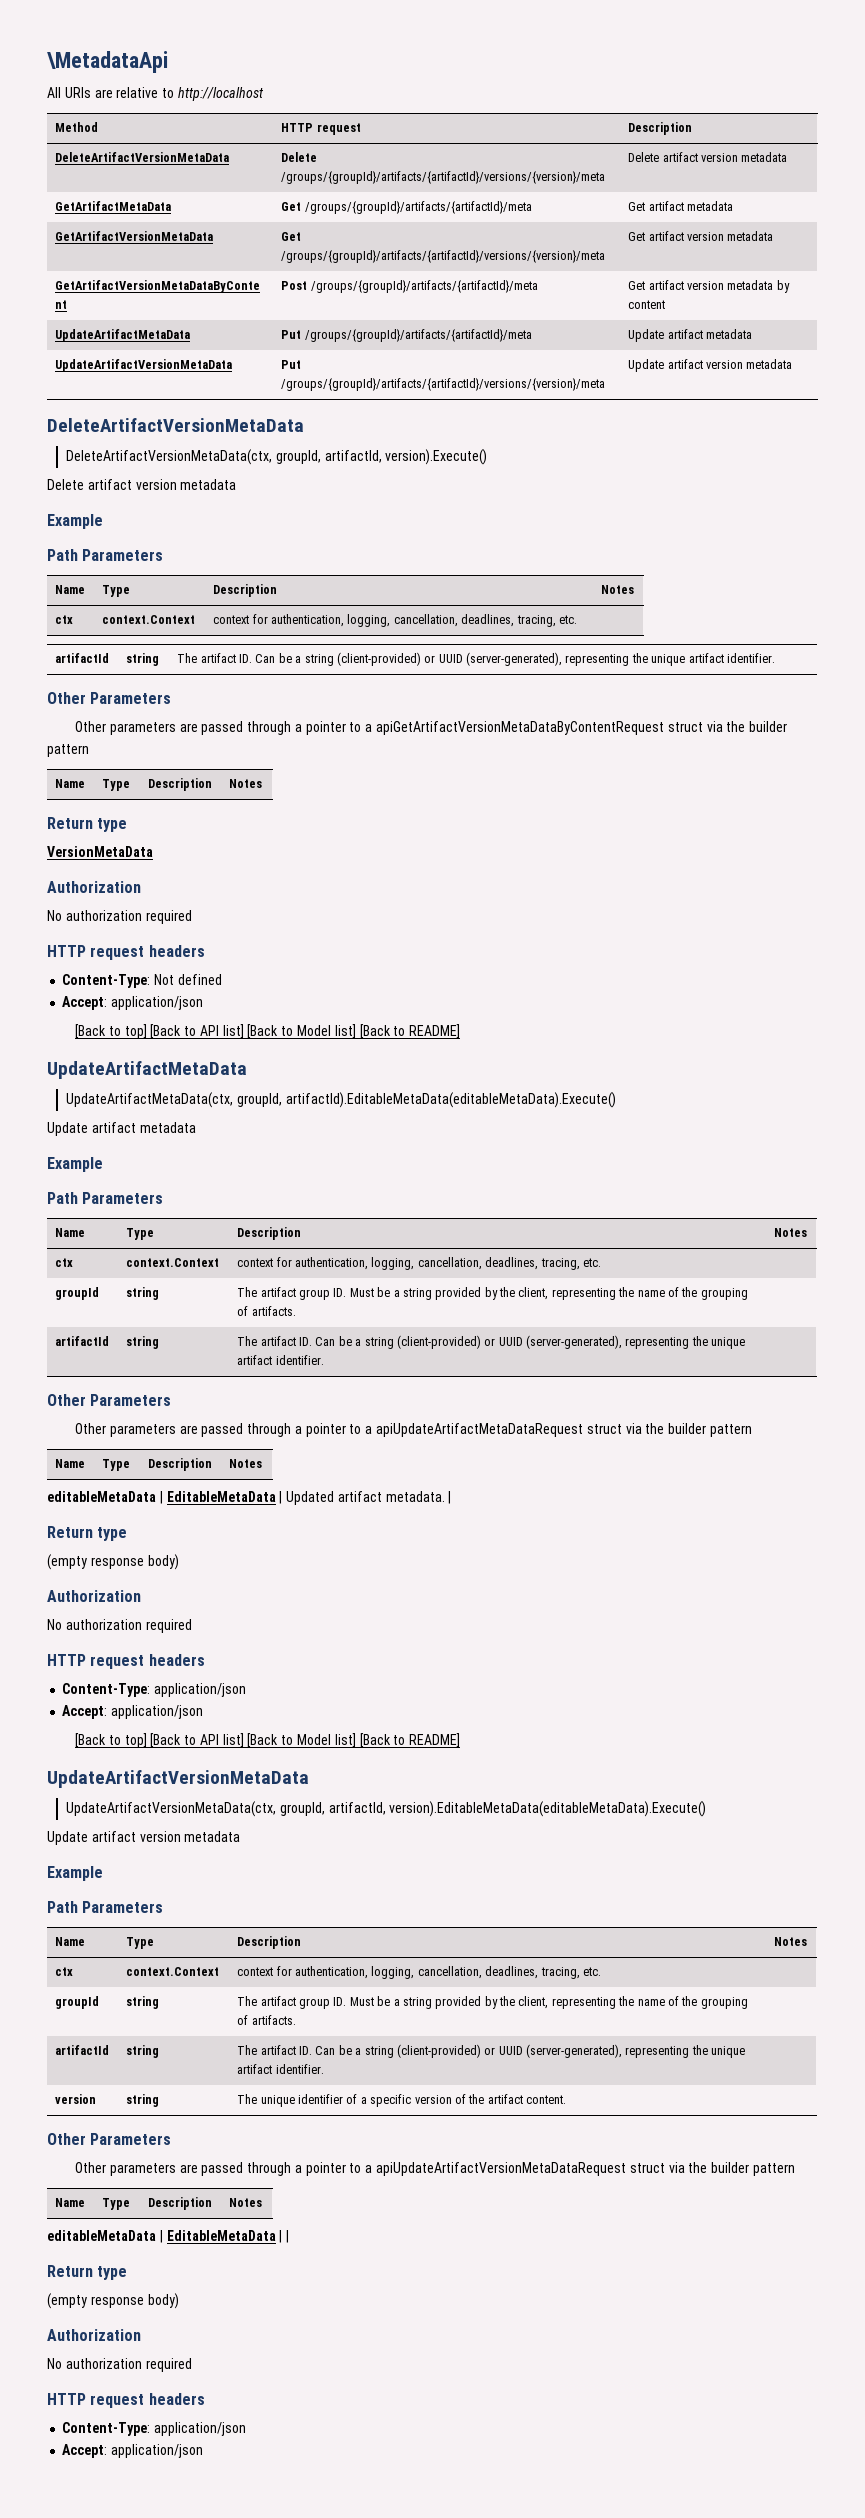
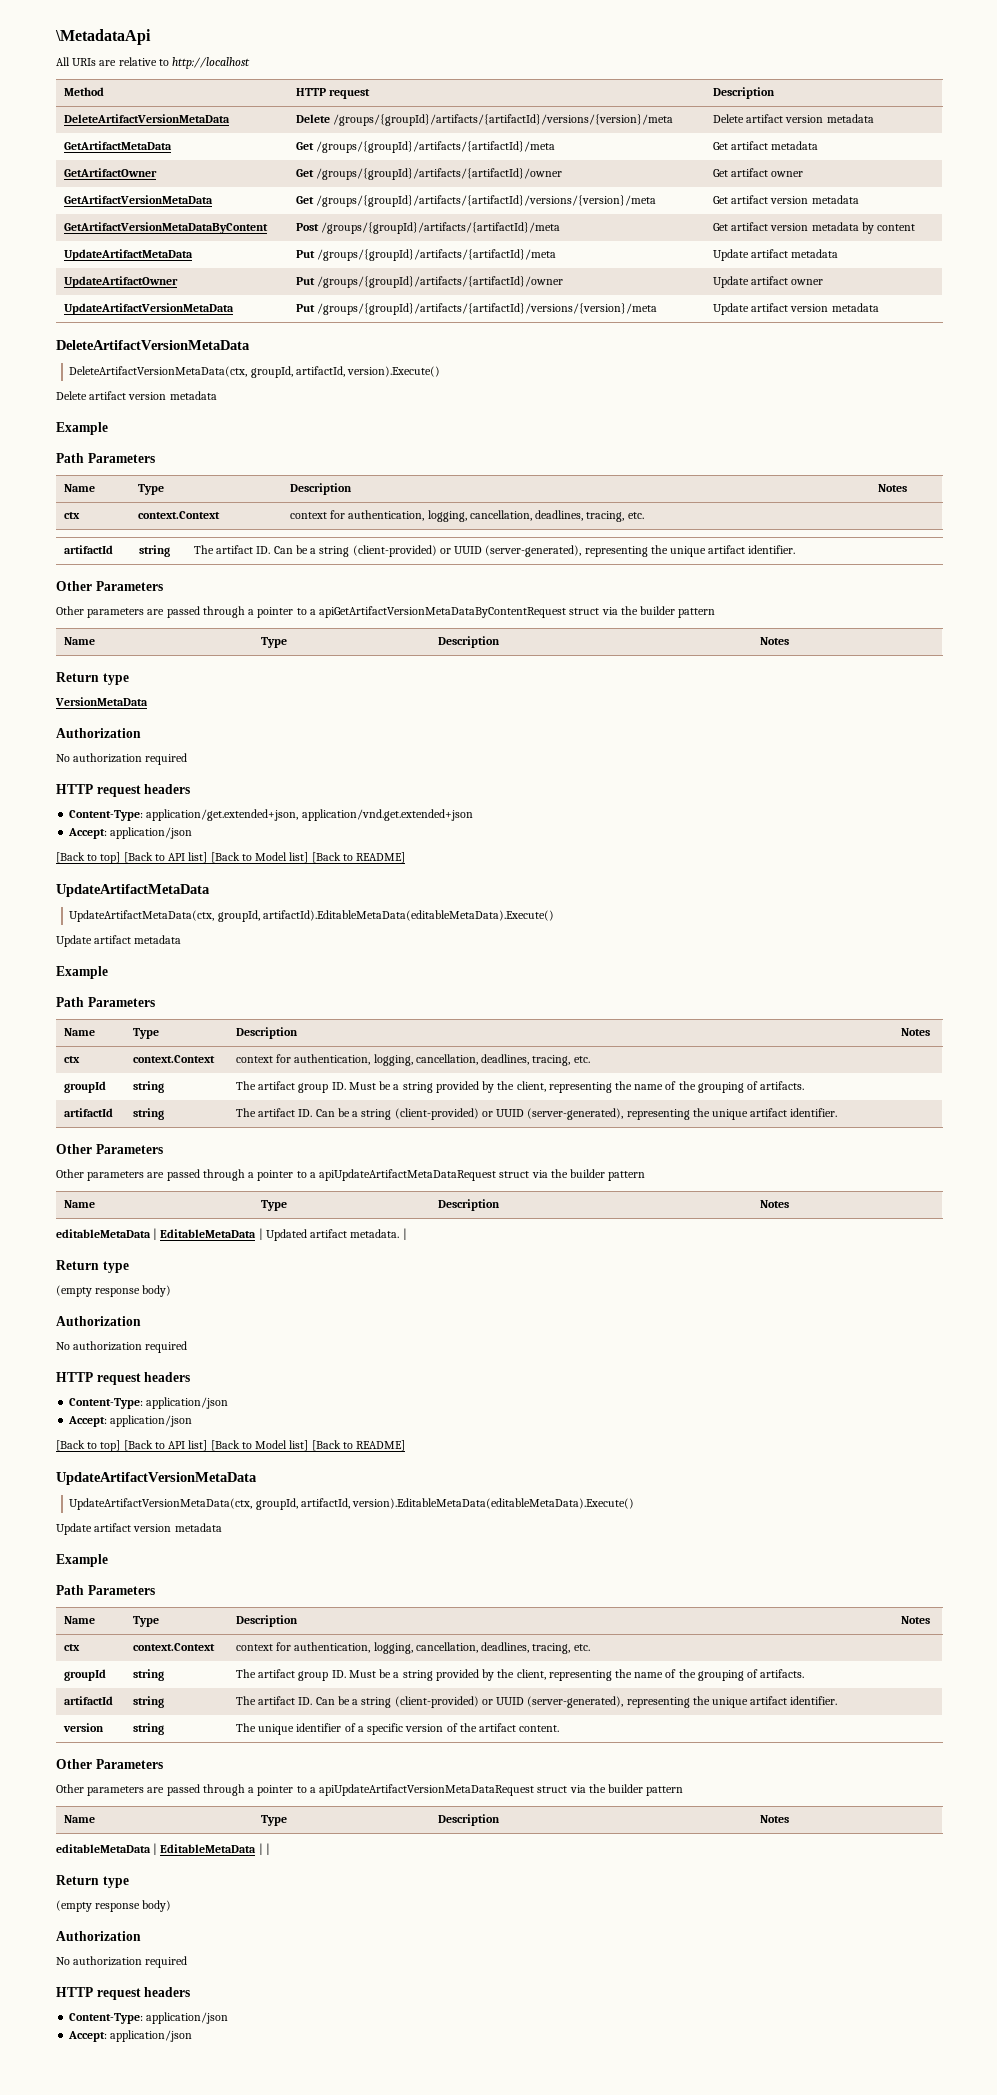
+ GetArtifactOwner | Get /groups/{groupId}/artifacts/{artifactId}/owner | Get artifact owner
+ UpdateArtifactOwner | Put /groups/{groupId}/artifacts/{artifactId}/owner | Update artifact owner
- Content-Type: Not defined
+ Content-Type: application/get.extended+json, application/vnd.get.extended+json

